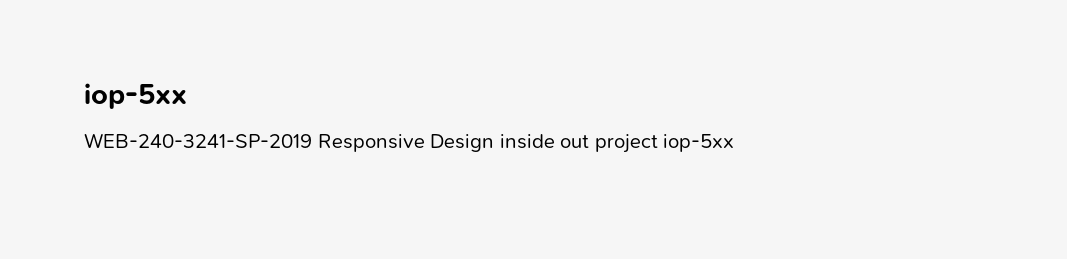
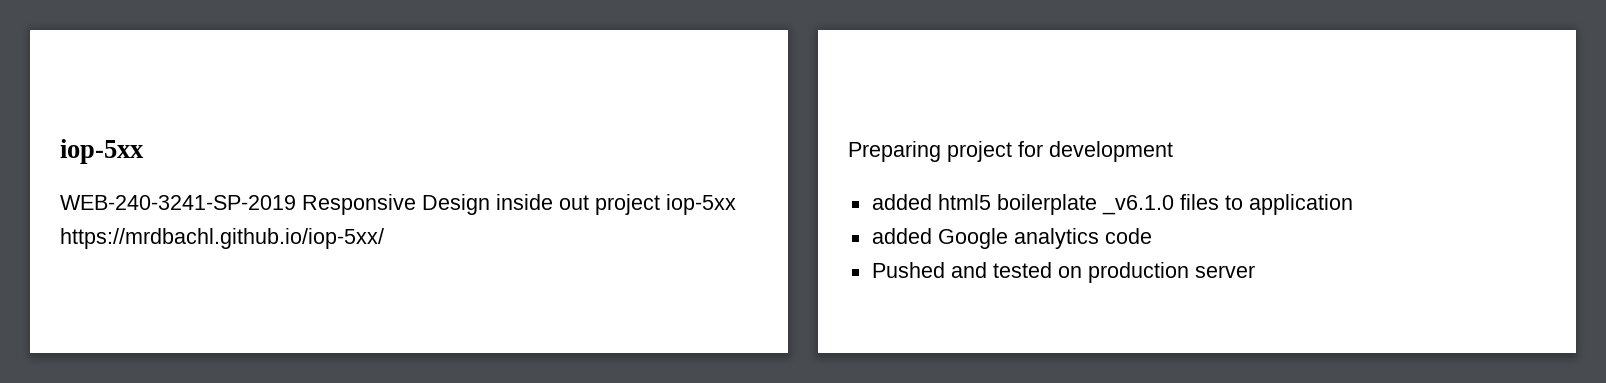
- WEB-240-3241-SP-2019 Responsive Design inside out project iop-5xx
+ WEB-240-3241-SP-2019 Responsive Design inside out project iop-5xx https://mrdbachl.github.io/iop-5xx/
+ Preparing project for development
+ added html5 boilerplate _v6.1.0 files to application
+ added Google analytics code
+ Pushed and tested on production server

